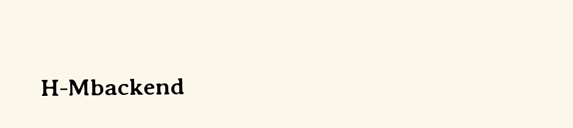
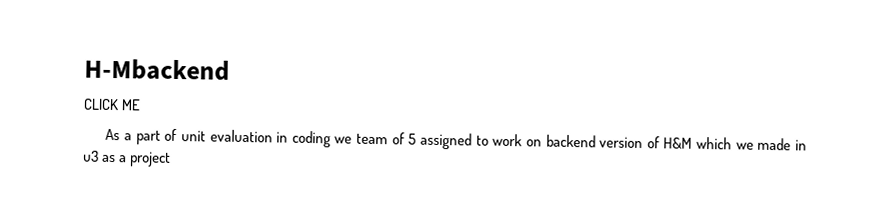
+ CLICK ME
+ As a part of unit evaluation in coding we team of 5 assigned to work on backend version of H&M which we made in u3 as a project

